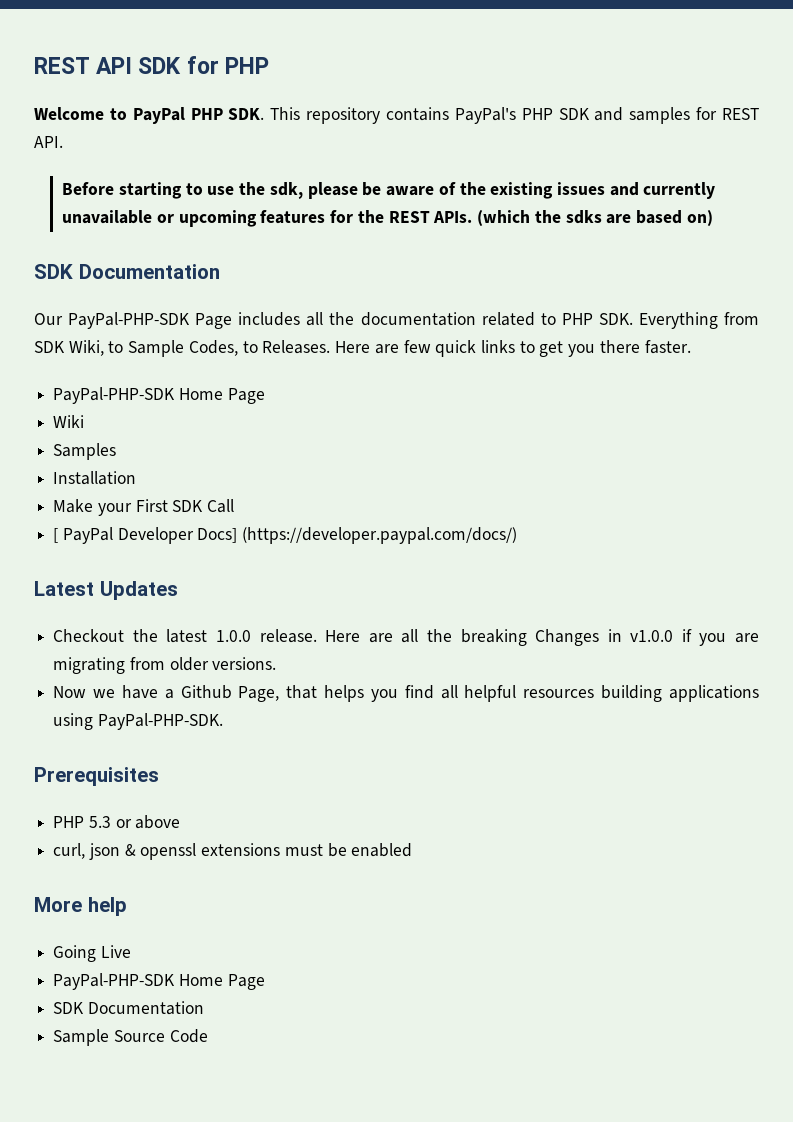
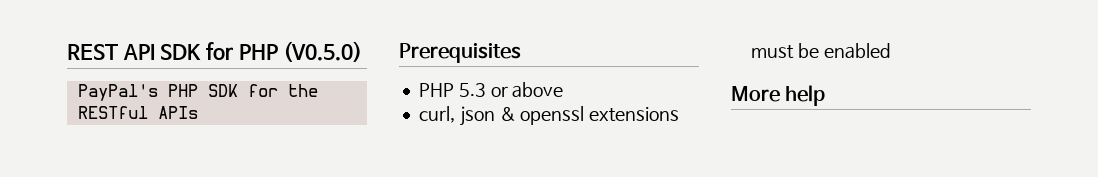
- REST API SDK for PHP
- Welcome to PayPal PHP SDK. This repository contains PayPal's PHP SDK and samples for REST API.
- Before starting to use the sdk, please be aware of the existing issues and currently unavailable or upcoming features for the REST APIs. (which the sdks are based on)
- SDK Documentation
- Our PayPal-PHP-SDK Page includes all the documentation related to PHP SDK. Everything from SDK Wiki, to Sample Codes, to Releases. Here are few quick links to get you there faster.
- PayPal-PHP-SDK Home Page
- Wiki
- Samples
- Installation
- Make your First SDK Call
- [ PayPal Developer Docs] (https://developer.paypal.com/docs/)
- Latest Updates
- Checkout the latest 1.0.0 release. Here are all the breaking Changes in v1.0.0 if you are migrating from older versions.
- Now we have a Github Page, that helps you find all helpful resources building applications using PayPal-PHP-SDK.
+ REST API SDK for PHP (V0.5.0)
+ PayPal's PHP SDK for the RESTful APIs
- Going Live
- PayPal-PHP-SDK Home Page
- SDK Documentation
- Sample Source Code

